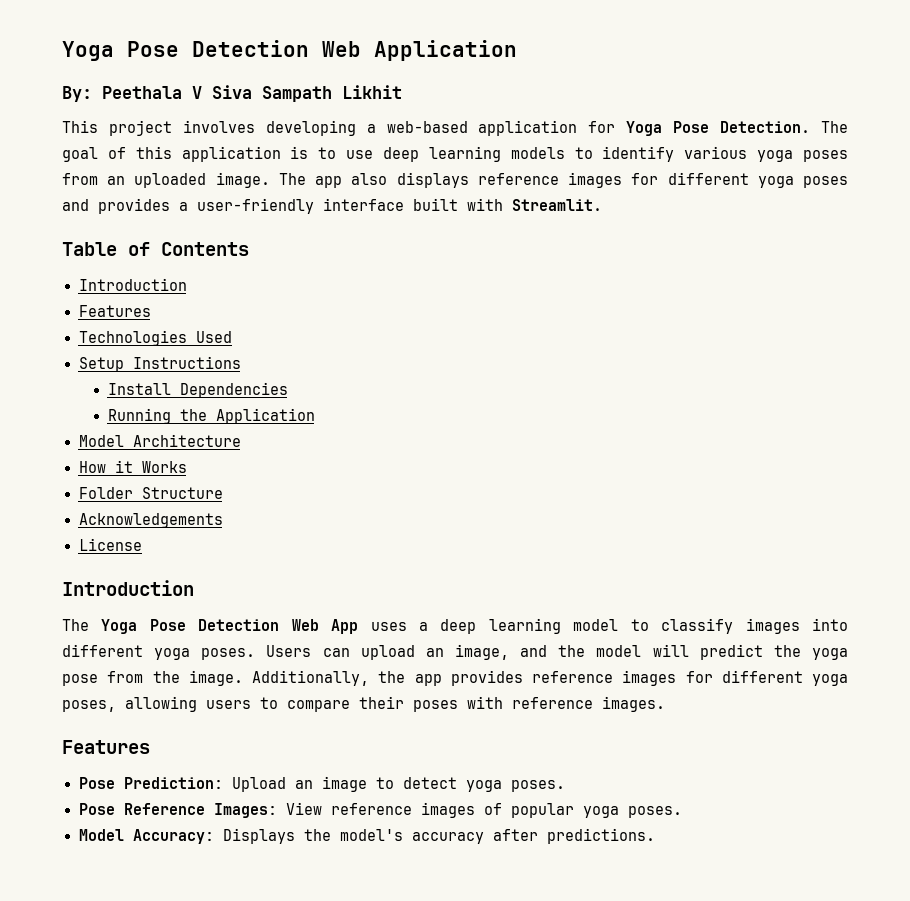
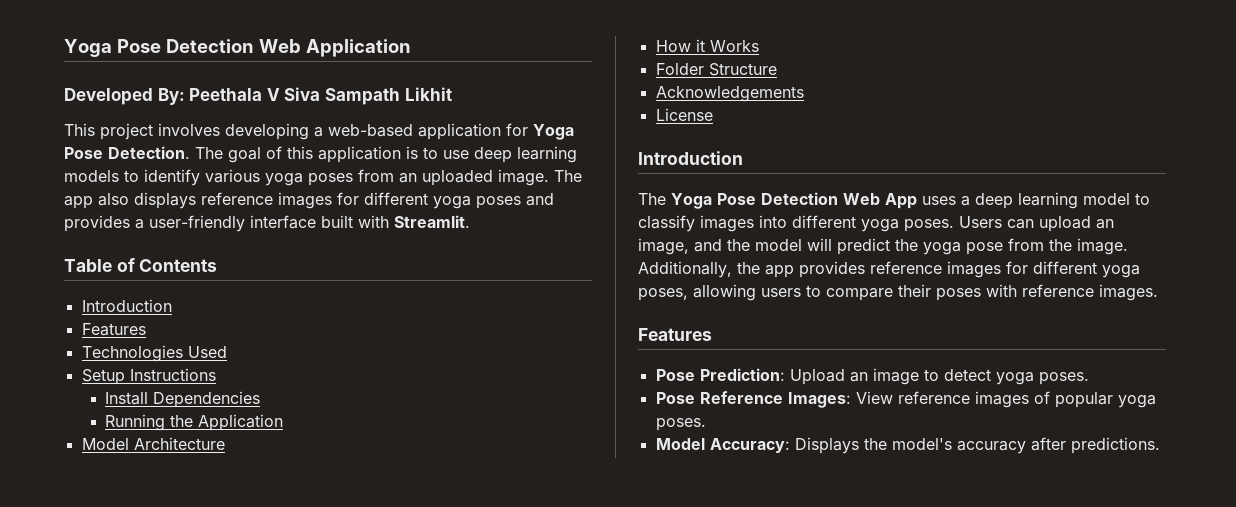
- By: Peethala V Siva Sampath Likhit
+ Developed By: Peethala V Siva Sampath Likhit

